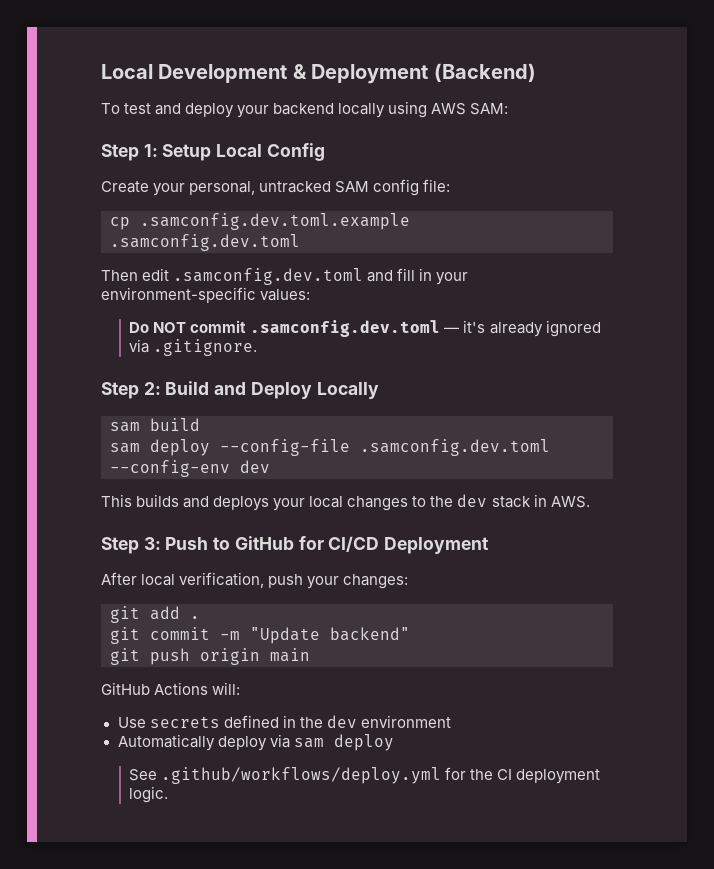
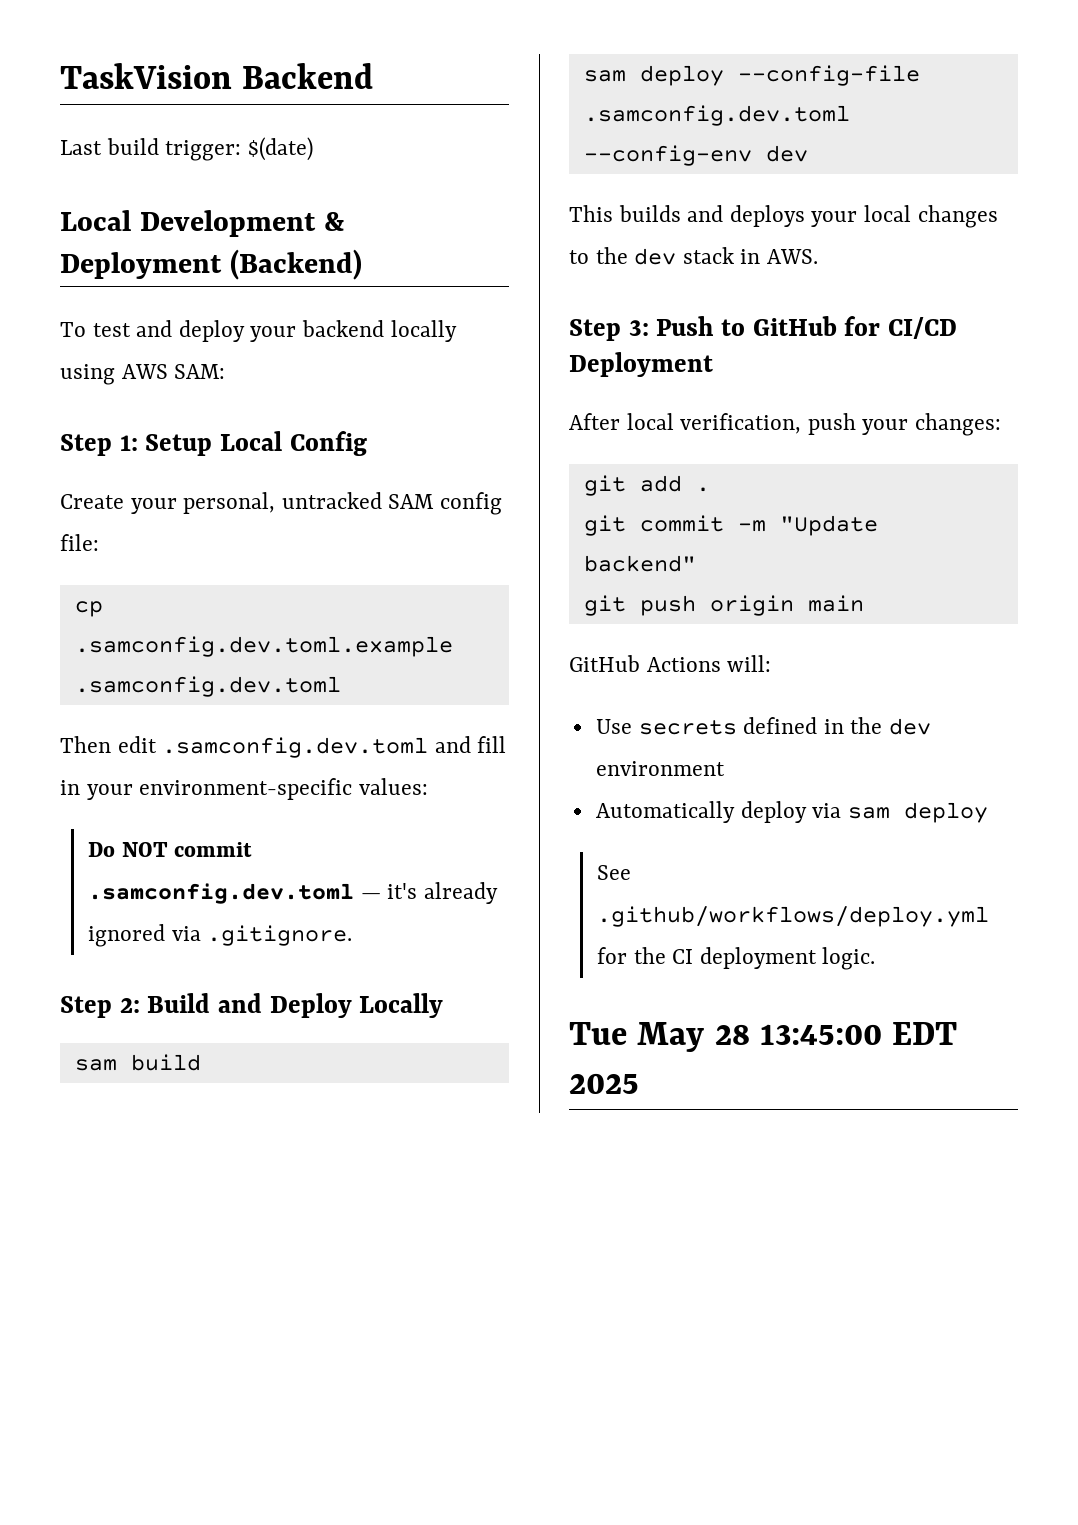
+ TaskVision Backend
+ Last build trigger: $(date)
+ Tue May 28 13:45:00 EDT 2025

